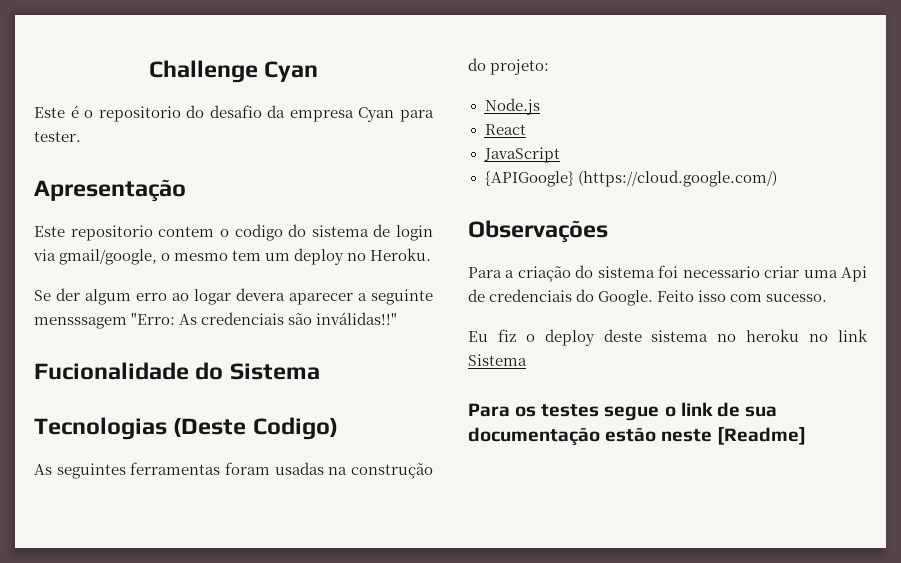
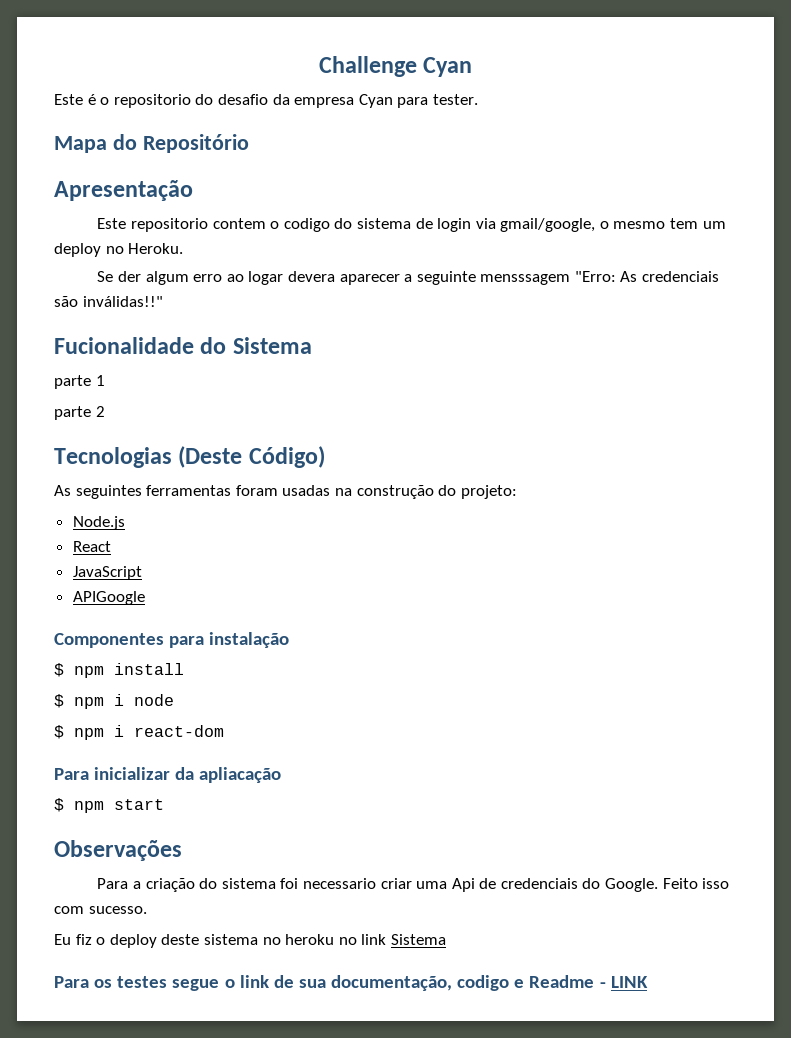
+ Mapa do Repositório
+ parte 1
+ parte 2
- Tecnologias (Deste Codigo)
+ Tecnologias (Deste Código)
- {APIGoogle} (https://cloud.google.com/)
+ APIGoogle
+ Componentes para instalação
+ $ npm install
+ $ npm i node
+ $ npm i react-dom
+ Para inicializar da apliacação
+ $ npm start
- Para os testes segue o link de sua documentação estão neste [Readme]
+ Para os testes segue o link de sua documentação, codigo e Readme - LINK

